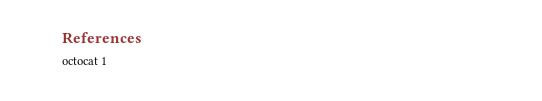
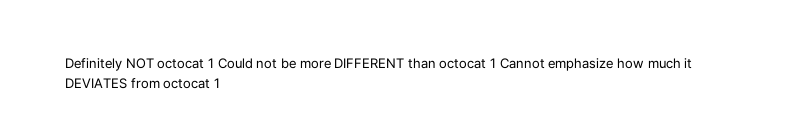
- References
- octocat 1
+ Definitely NOT octocat 1 Could not be more DIFFERENT than octocat 1 Cannot emphasize how much it DEVIATES from octocat 1

